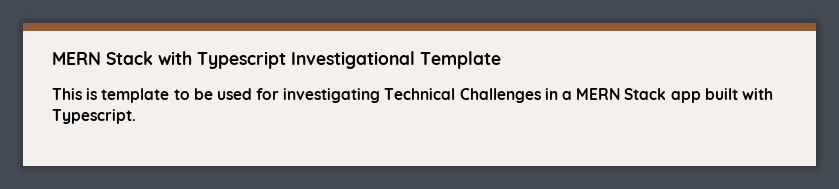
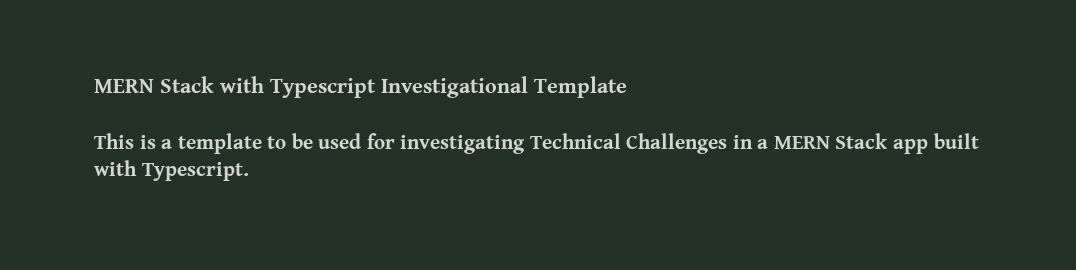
- This is template to be used for investigating Technical Challenges in a MERN Stack app built with Typescript.
+ This is a template to be used for investigating Technical Challenges in a MERN Stack app built with Typescript.

